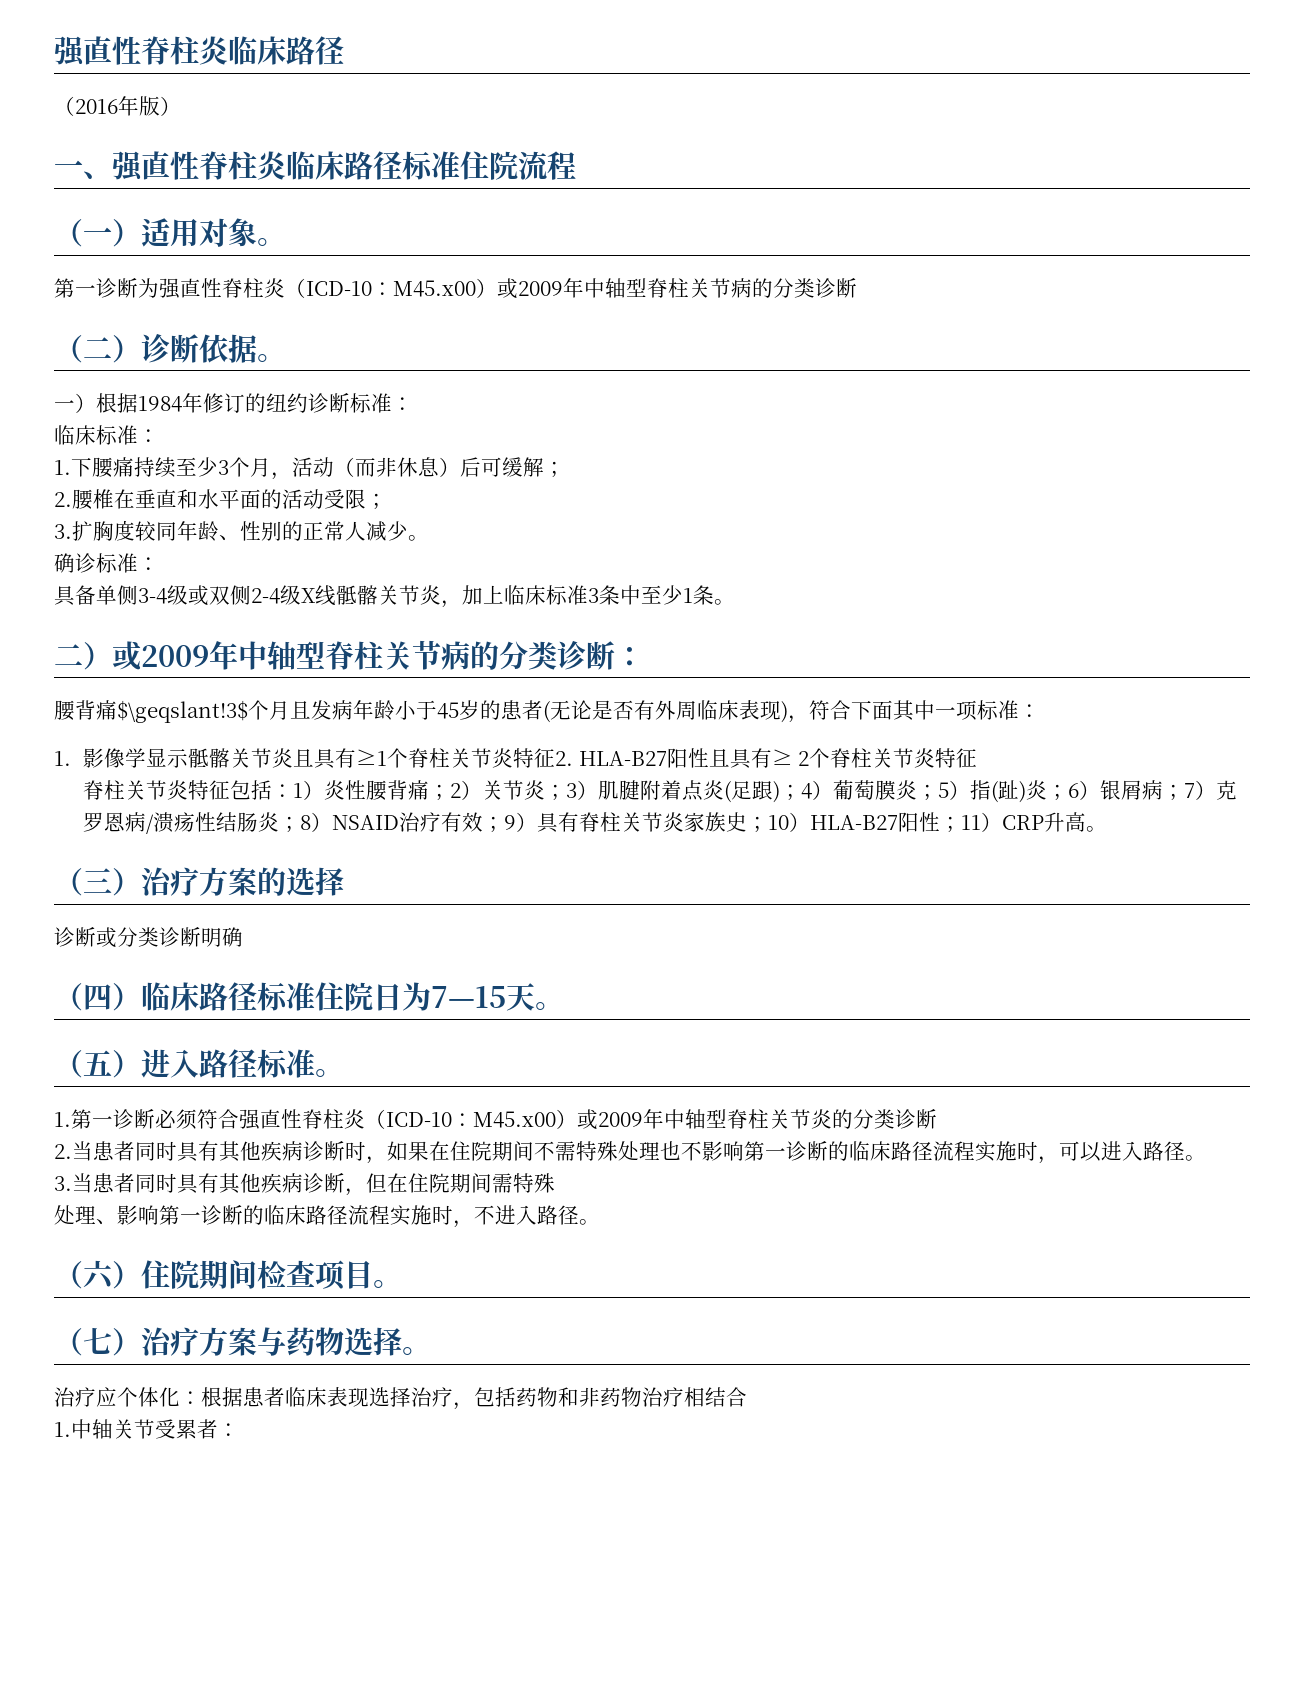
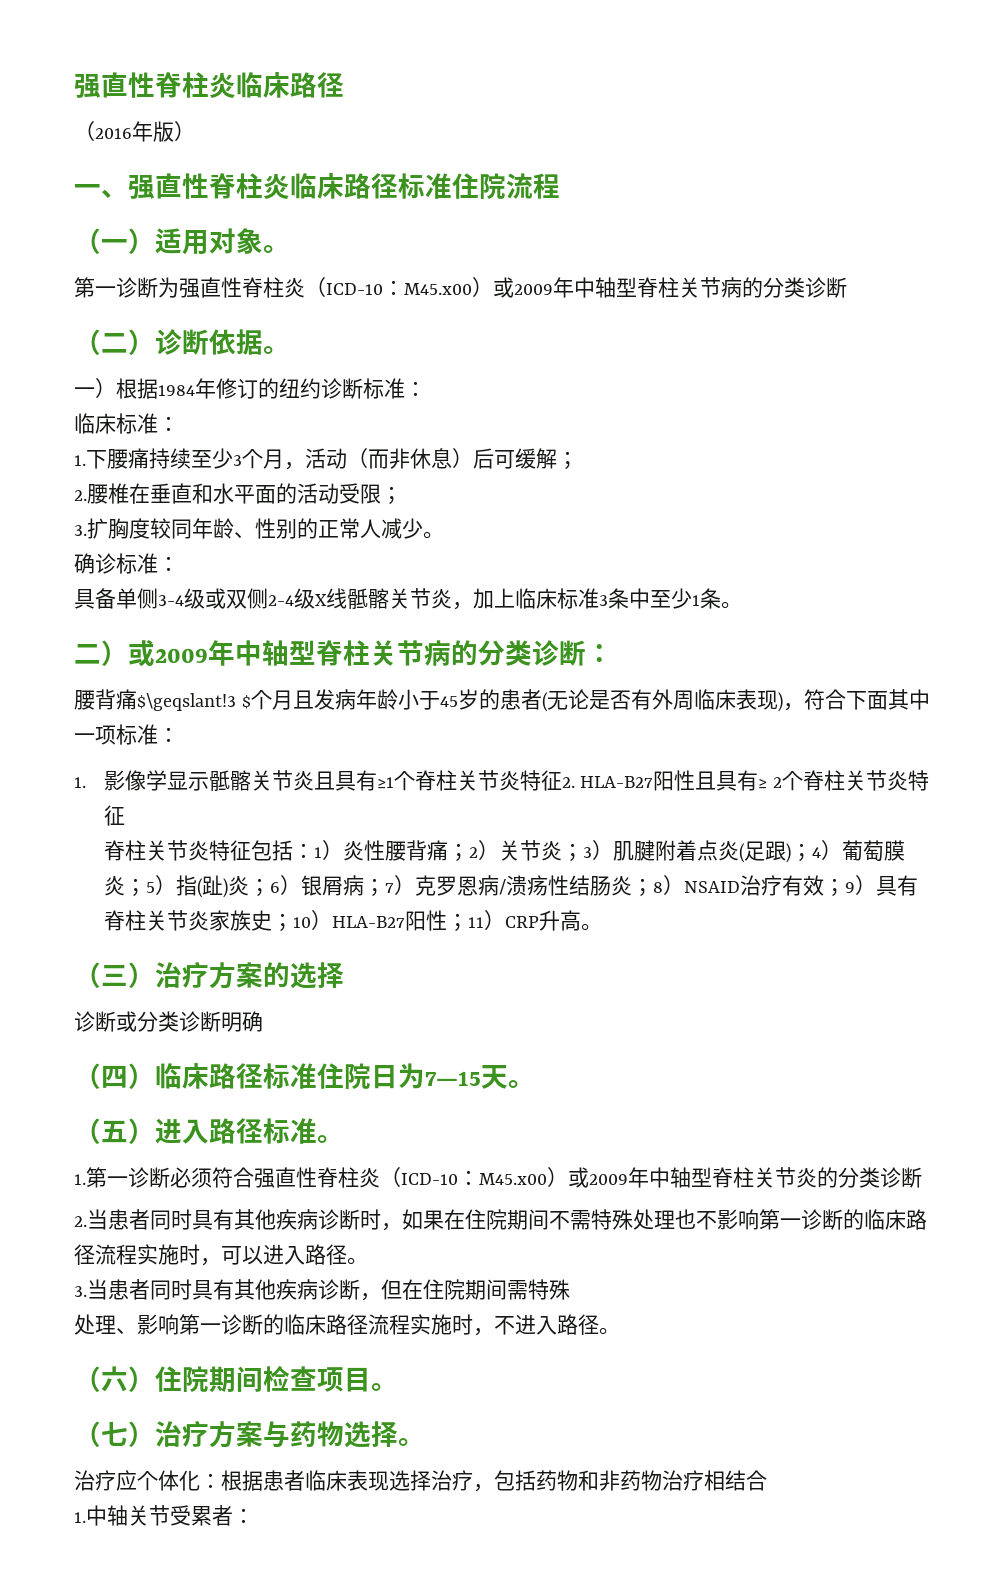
- 腰背痛$\geqslant!3$个月且发病年龄小于45岁的患者(无论是否有外周临床表现)，符合下面其中一项标准：
+ 腰背痛$\geqslant!3 $个月且发病年龄小于45岁的患者(无论是否有外周临床表现)，符合下面其中一项标准：

